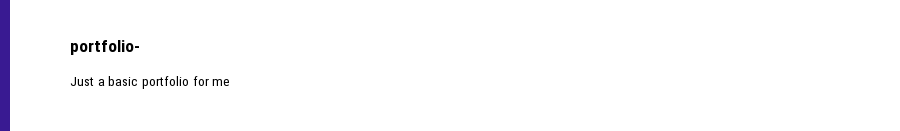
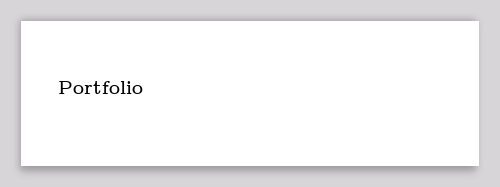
- portfolio-
- Just a basic portfolio for me
+ Portfolio

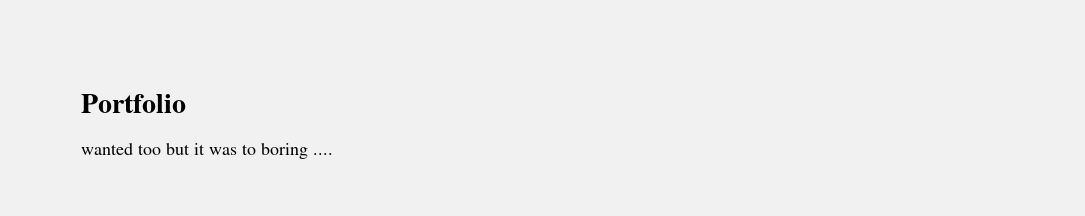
+ wanted too but it was to boring ....

